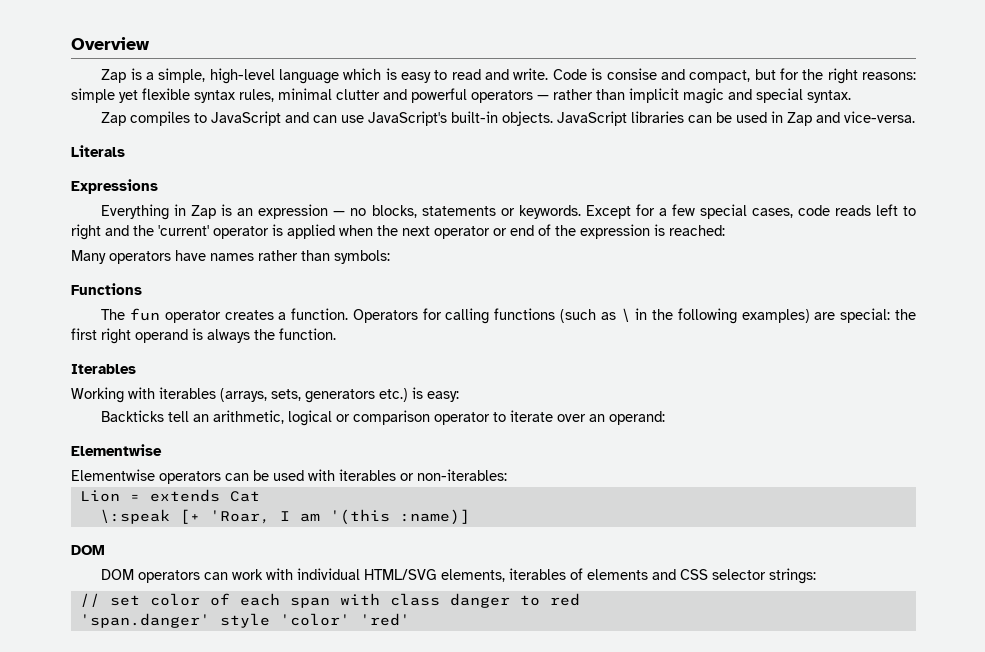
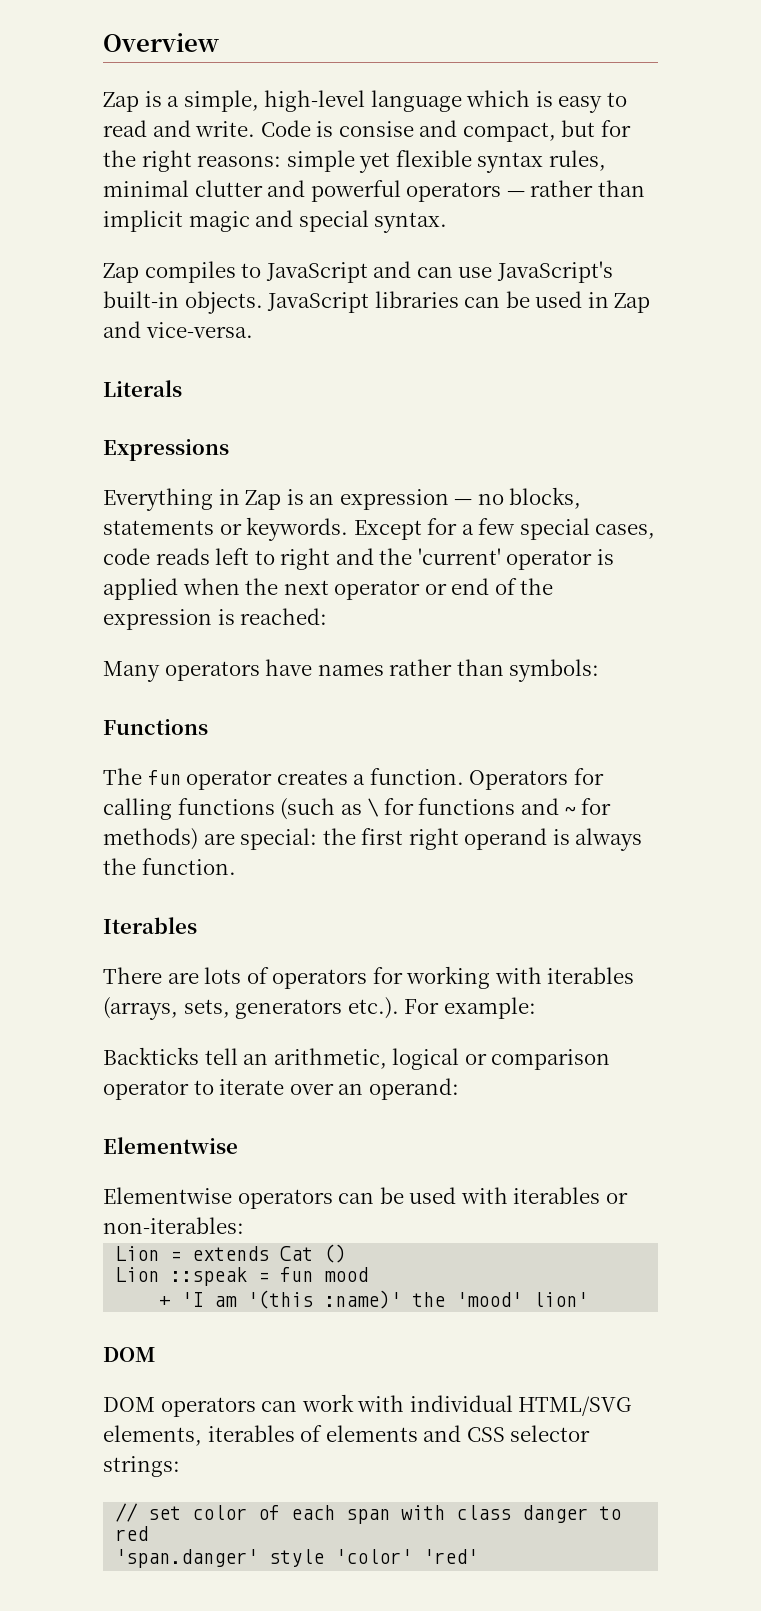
- Operators for calling functions (such as \ in the following examples) are special: the first right operand is always the function.
+ Operators for calling functions (such as \ for functions and ~ for methods) are special: the first right operand is always the function.
- Working with iterables (arrays, sets, generators etc.) is easy:
+ There are lots of operators for working with iterables (arrays, sets, generators etc.). For example:
- Lion = extends Cat
- \:speak [+ 'Roar, I am '(this :name)]
+ Lion = extends Cat ()
+ Lion ::speak = fun mood
+ + 'I am '(this :name)' the 'mood' lion'

